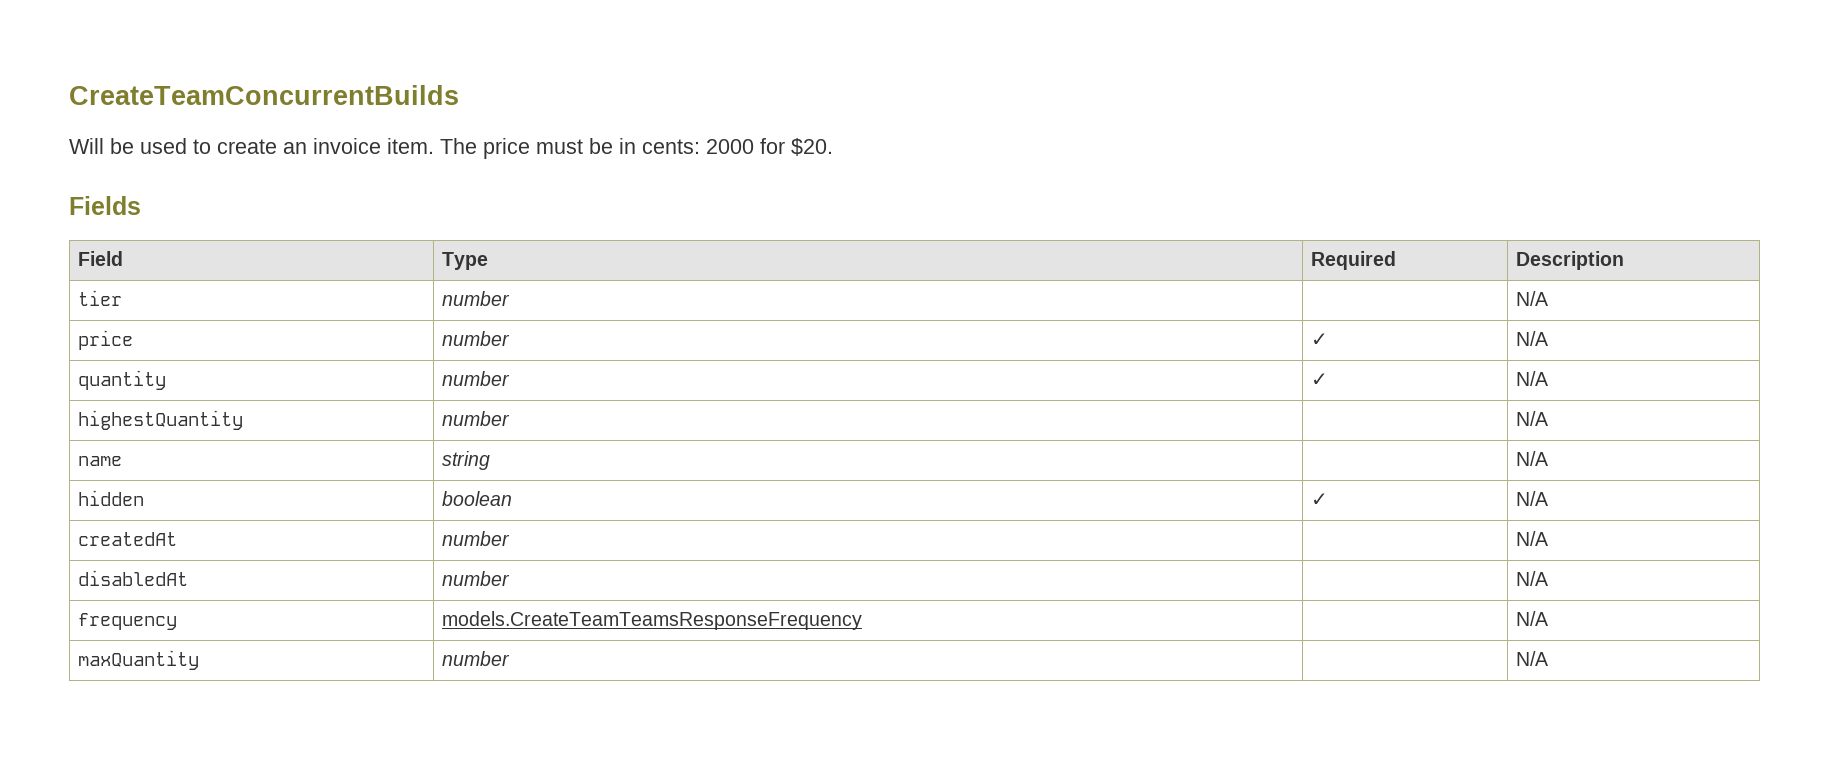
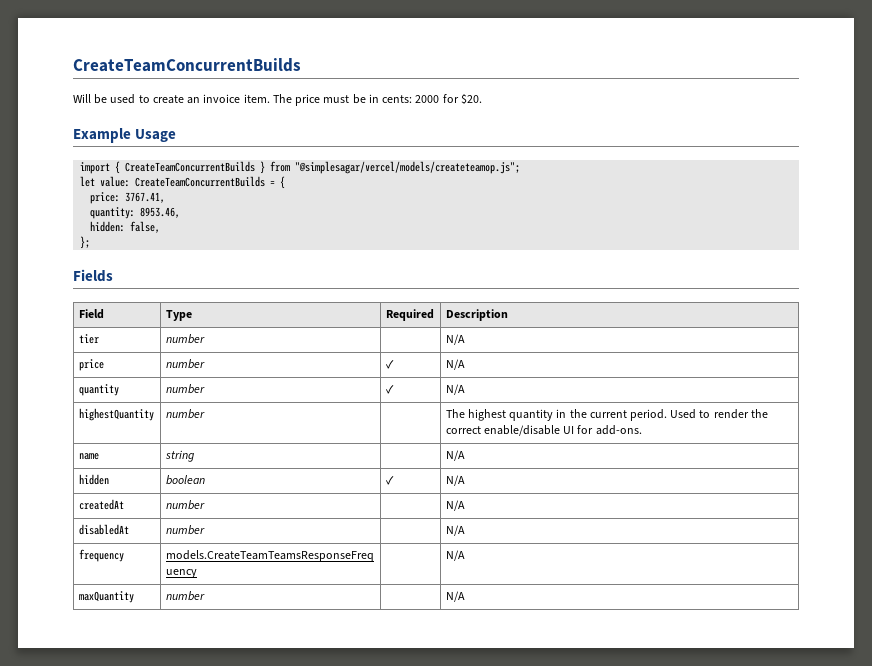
+ Example Usage
+ import { CreateTeamConcurrentBuilds } from "@simplesagar/vercel/models/createteamop.js";
+ let value: CreateTeamConcurrentBuilds = {
+ price: 3767.41,
+ quantity: 8953.46,
+ hidden: false,
+ };
- highestQuantity | number | | N/A
+ highestQuantity | number | | The highest quantity in the current period. Used to render the correct enable/disable UI for add-ons.

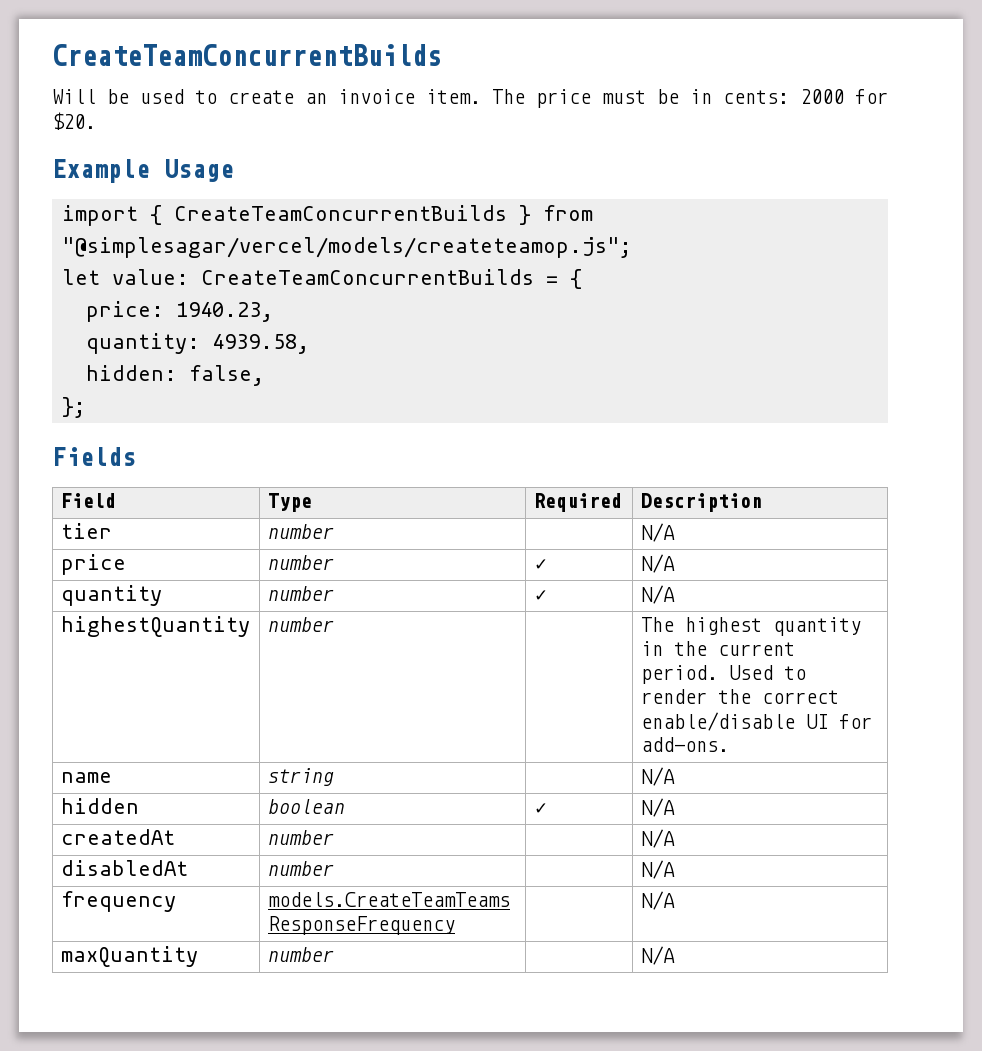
- price: 3767.41,
+ price: 1940.23,
- quantity: 8953.46,
+ quantity: 4939.58,

